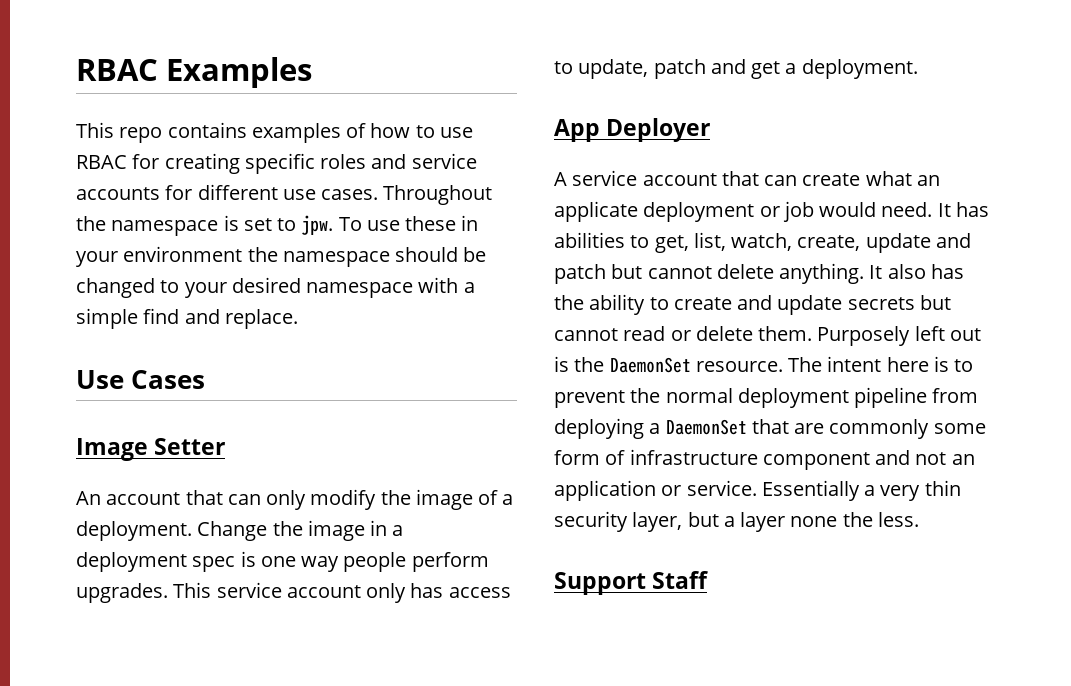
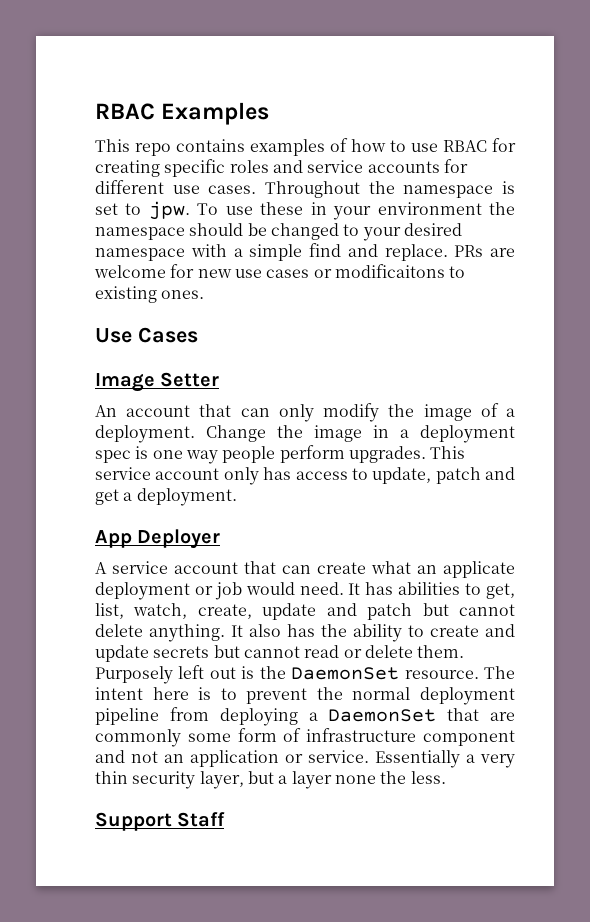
+ PRs are welcome for new use cases or modificaitons to existing ones.

